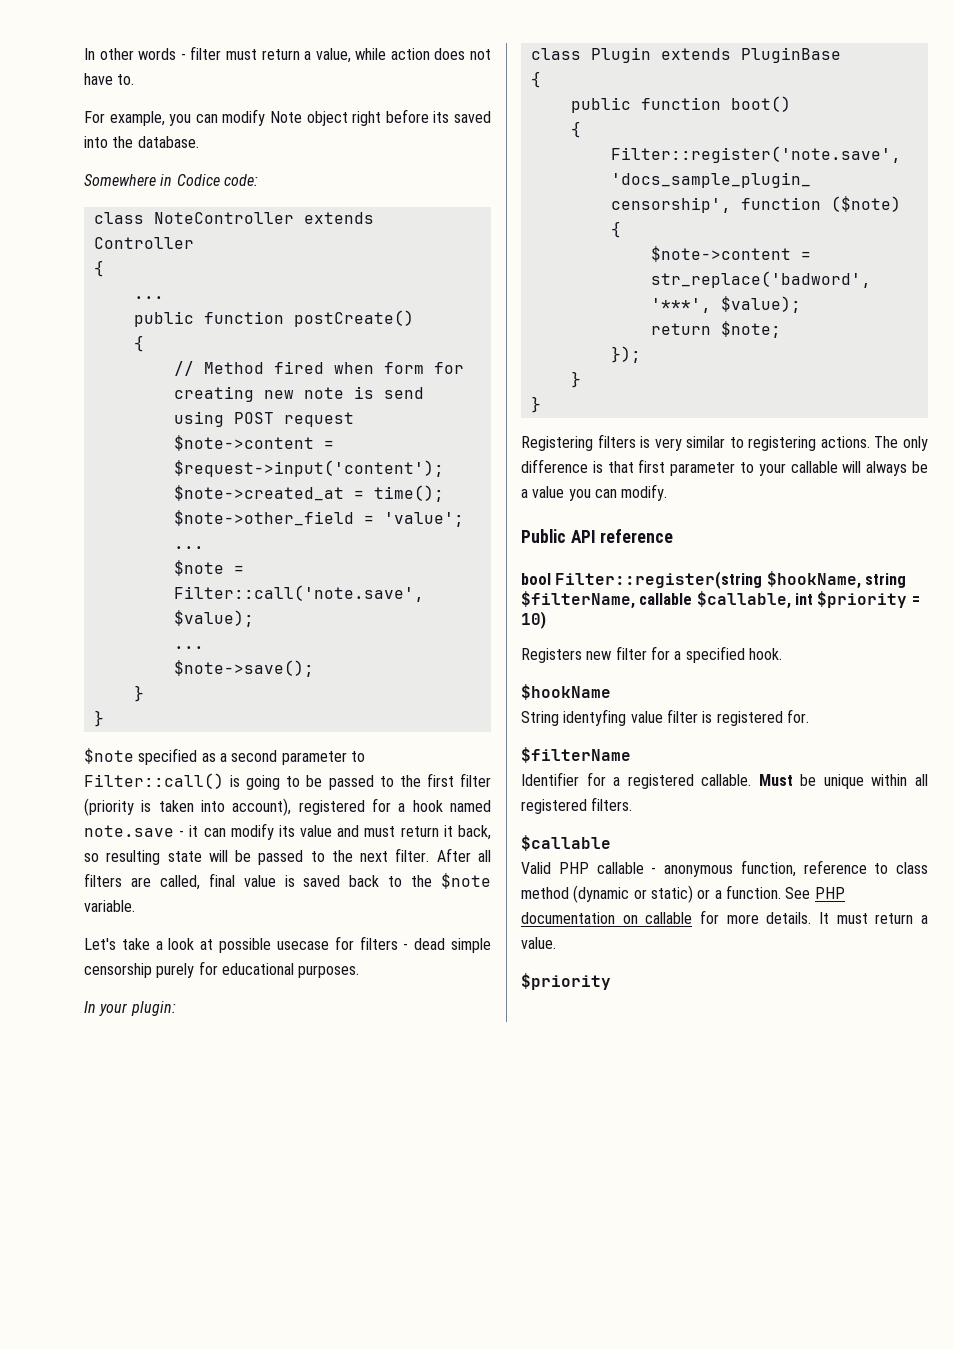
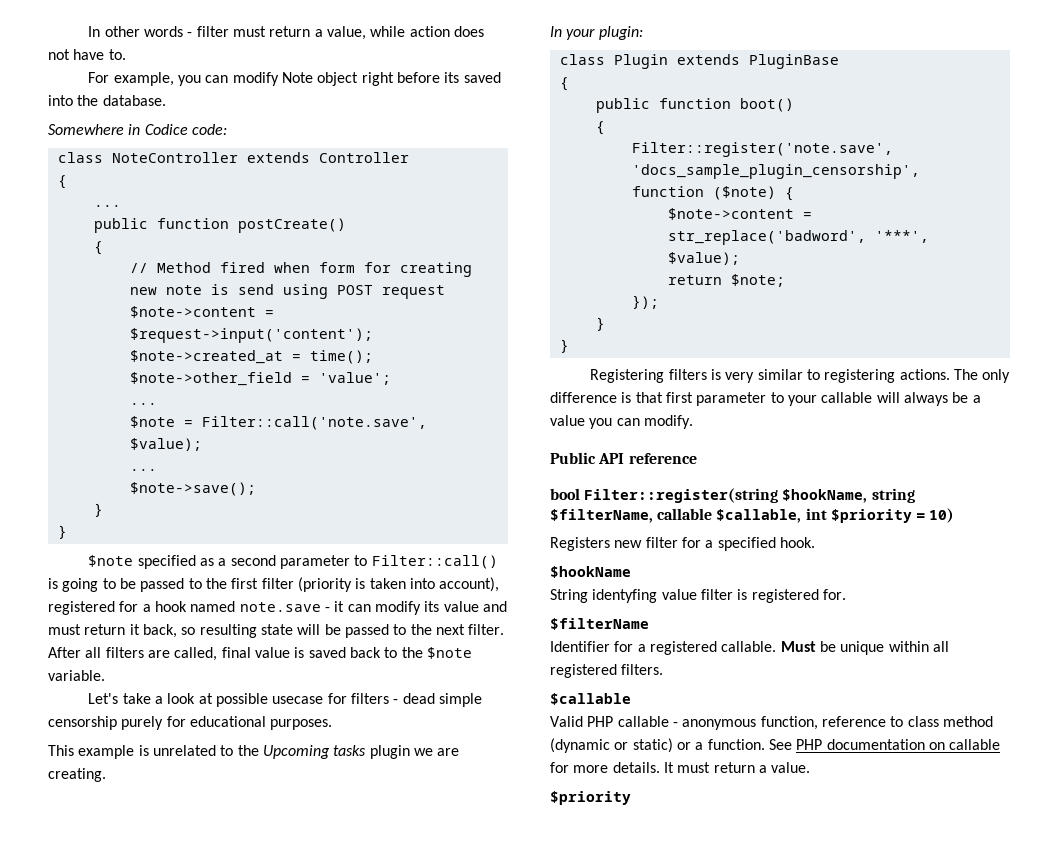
+ This example is unrelated to the Upcoming tasks plugin we are creating.

